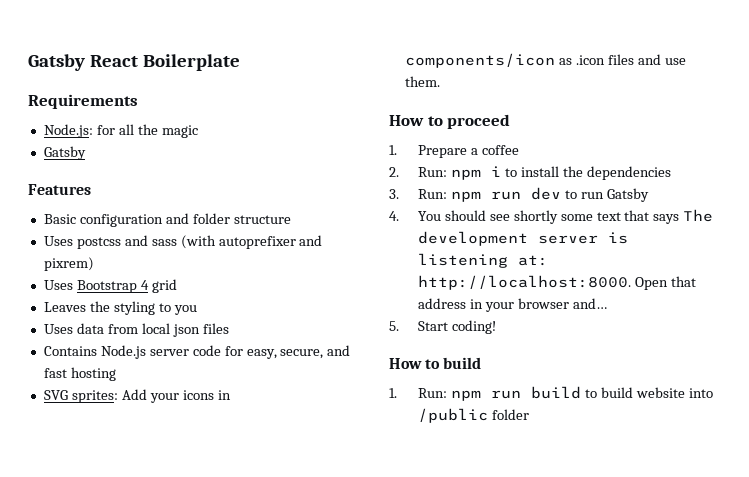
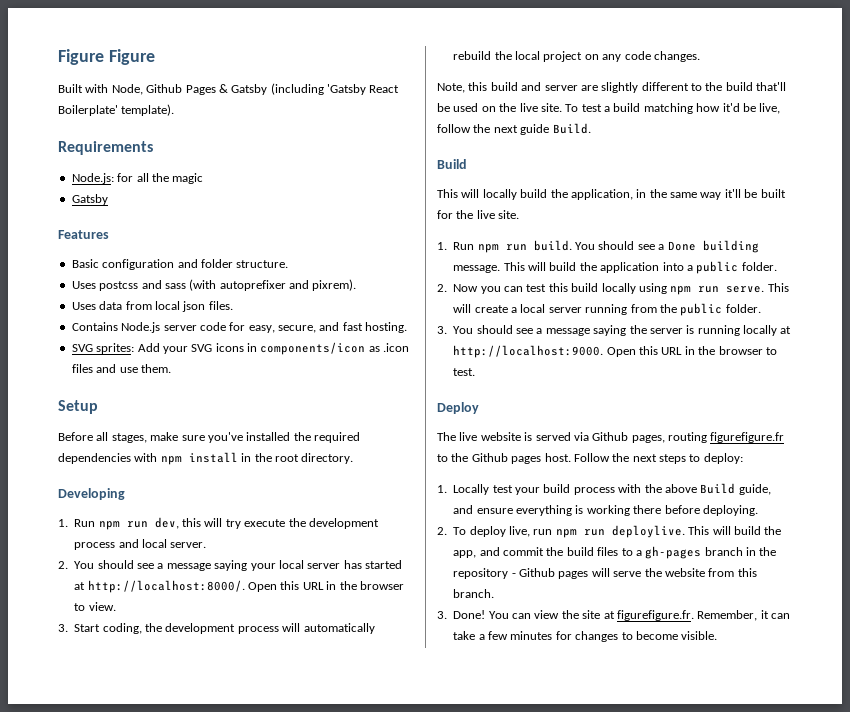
- Gatsby React Boilerplate
+ Figure Figure
+ Built with Node, Github Pages & Gatsby (including 'Gatsby React Boilerplate' template).
- Basic configuration and folder structure
+ Basic configuration and folder structure.
- Uses postcss and sass (with autoprefixer and pixrem)
- Uses Bootstrap 4 grid
- Leaves the styling to you
+ Uses postcss and sass (with autoprefixer and pixrem).
- Uses data from local json files
+ Uses data from local json files.
- Contains Node.js server code for easy, secure, and fast hosting
+ Contains Node.js server code for easy, secure, and fast hosting.
- SVG sprites: Add your icons in components/icon as .icon files and use them.
+ SVG sprites: Add your SVG icons in components/icon as .icon files and use them.
- How to proceed
- 1. Prepare a coffee
- 2. Run: npm i to install the dependencies
- 3. Run: npm run dev to run Gatsby
- 4. You should see shortly some text that says The development server is listening at: http://localhost:8000. Open that address in your browser and…
- 5. Start coding!
- How to build
- 1. Run: npm run build to build website into /public folder
+ Setup
+ Before all stages, make sure you've installed the required dependencies with npm install in the root directory.
+ Developing
+ 1. Run npm run dev, this will try execute the development process and local server.
+ 2. You should see a message saying your local server has started at http://localhost:8000/. Open this URL in the browser to view.
+ 3. Start coding, the development process will automatically rebuild the local project on any code changes.
+ Note, this build and server are slightly different to the build that'll be used on the live site. To test a build matching how it'd be live, follow the next guide Build.
+ Build
+ This will locally build the application, in the same way it'll be built for the live site.
+ 1. Run npm run build. You should see a Done building message. This will build the application into a public folder.
+ 2. Now you can test this build locally using npm run serve. This will create a local server running from the public folder.
+ 3. You should see a message saying the server is running locally at http://localhost:9000. Open this URL in the browser to test.
+ Deploy
+ The live website is served via Github pages, routing figurefigure.fr to the Github pages host. Follow the next steps to deploy:
+ 1. Locally test your build process with the above Build guide, and ensure everything is working there before deploying.
+ 2. To deploy live, run npm run deploylive. This will build the app, and commit the build files to a gh-pages branch in the repository - Github pages will serve the website from this branch.
+ 3. Done! You can view the site at figurefigure.fr. Remember, it can take a few minutes for changes to become visible.

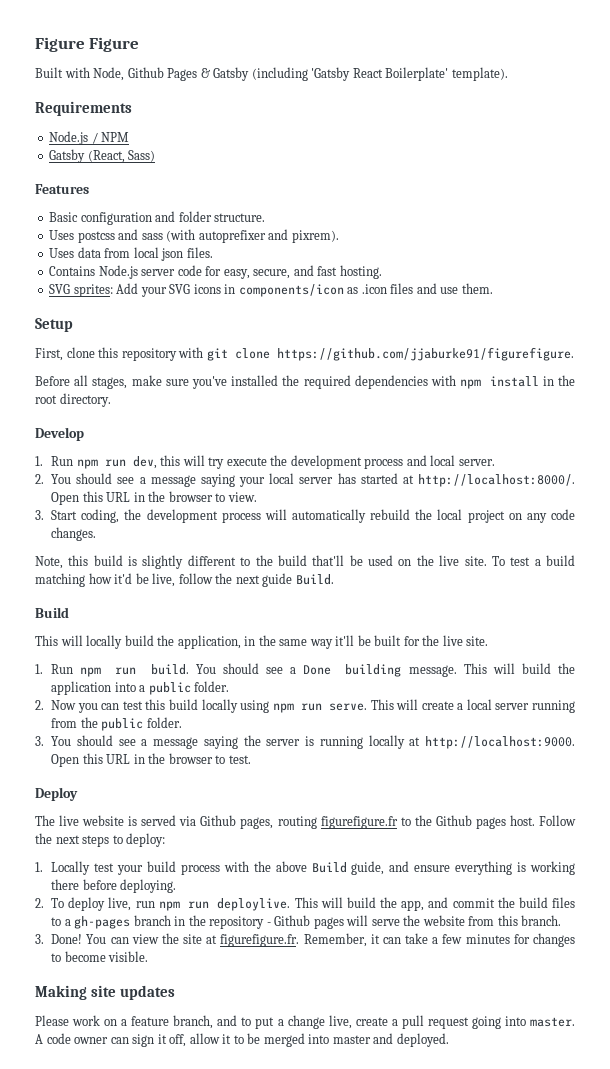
- Node.js: for all the magic
- Gatsby
+ Node.js / NPM
+ Gatsby (React, Sass)
+ First, clone this repository with git clone https://github.com/jjaburke91/figurefigure.
- Developing
+ Develop
- Note, this build and server are slightly different to the build that'll be used on the live site.
+ Note, this build is slightly different to the build that'll be used on the live site.
+ Making site updates
+ Please work on a feature branch, and to put a change live, create a pull request going into master. A code owner can sign it off, allow it to be merged into master and deployed.

